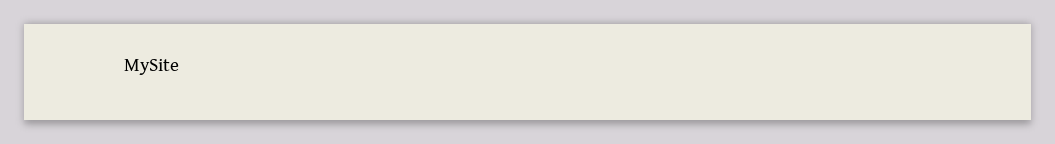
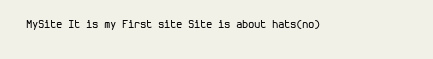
- MySite
+ MySite It is my First site Site is about hats(no)

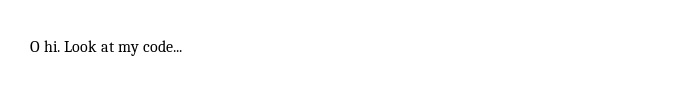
- MySite It is my First site Site is about hats(no)
+ O hi. Look at my code...

